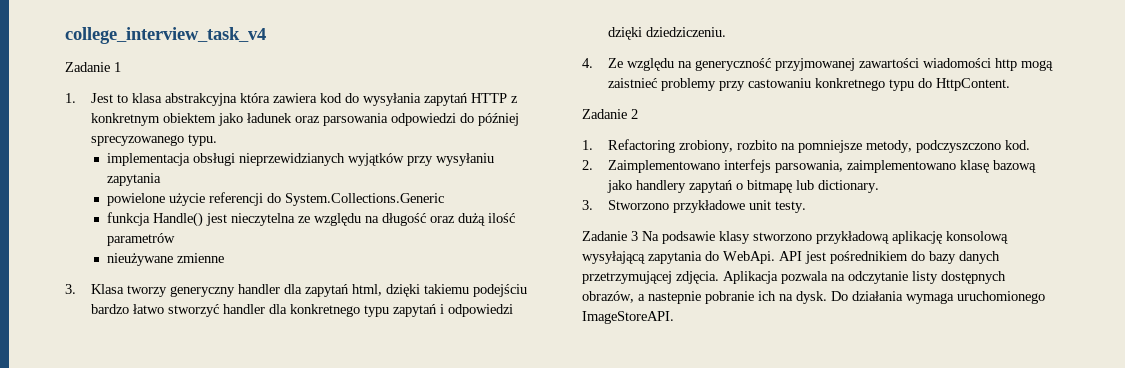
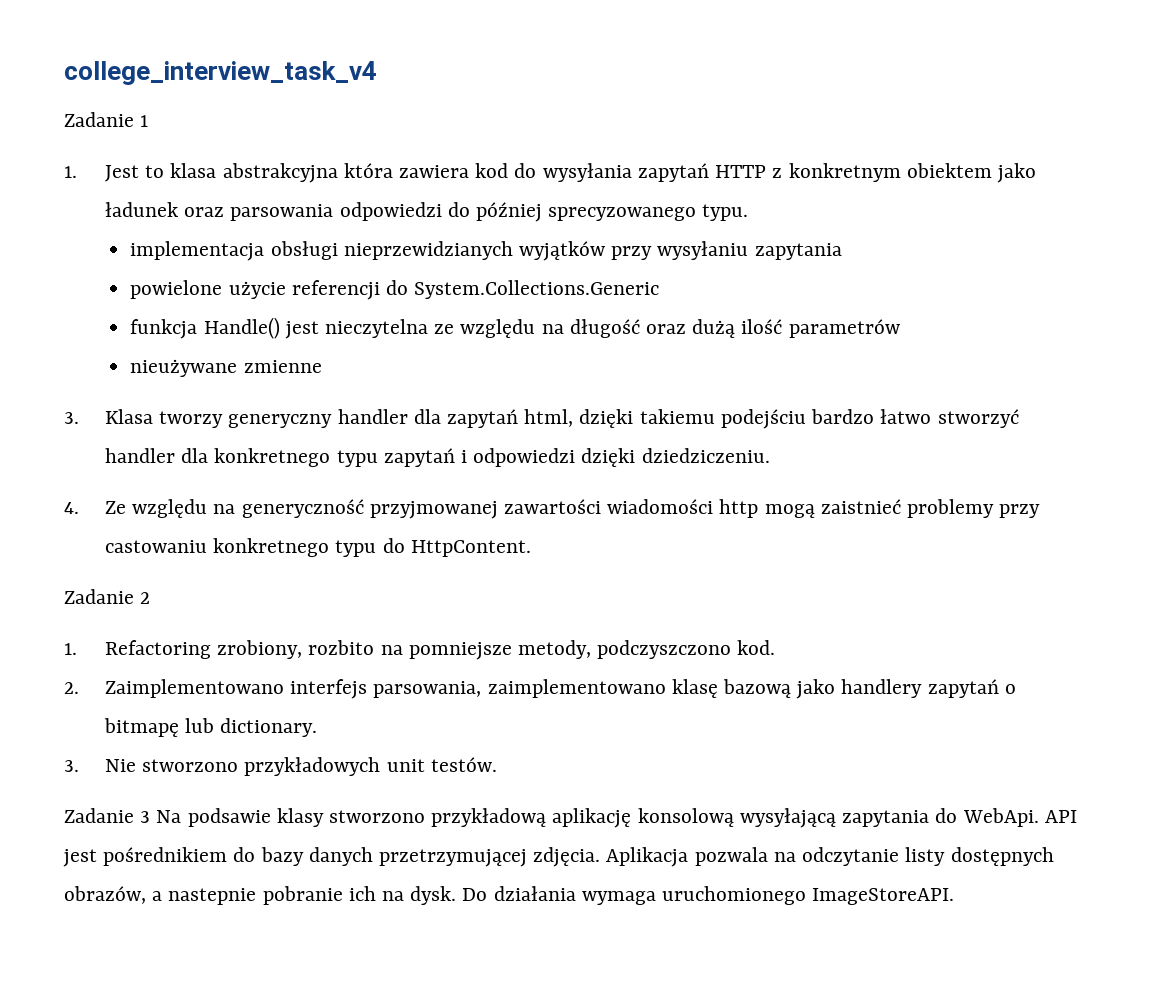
- 3. Stworzono przykładowe unit testy.
+ 3. Nie stworzono przykładowych unit testów.

